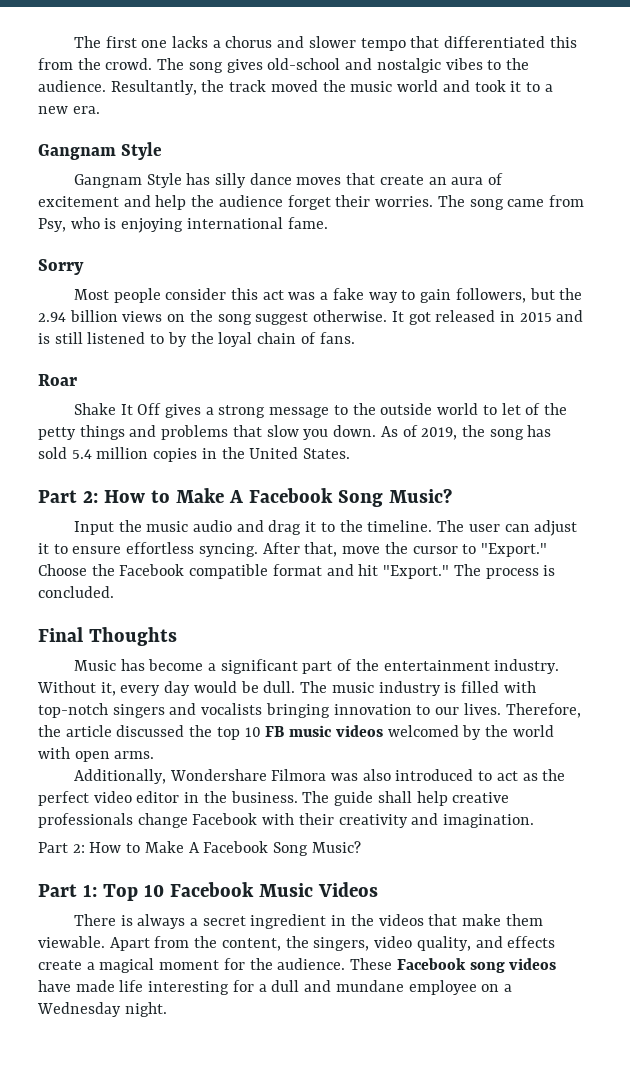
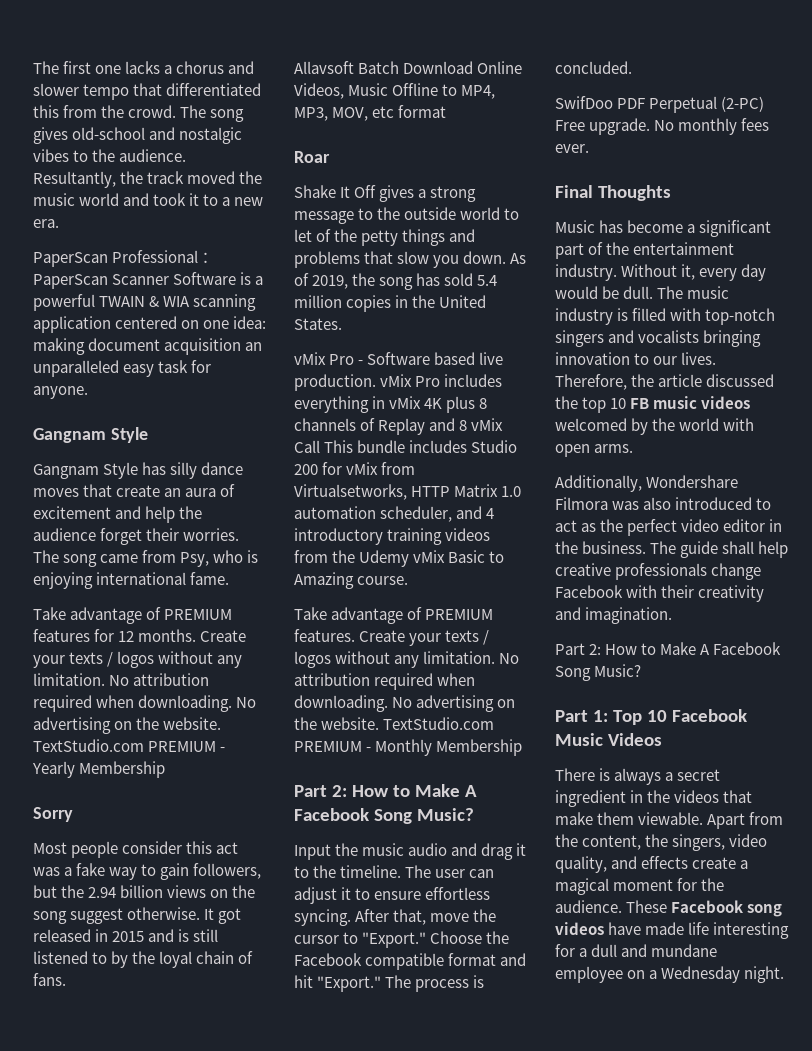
+ PaperScan Professional：PaperScan Scanner Software is a powerful TWAIN & WIA scanning application centered on one idea: making document acquisition an unparalleled easy task for anyone.
+ Take advantage of PREMIUM features for 12 months. Create your texts / logos without any limitation. No attribution required when downloading. No advertising on the website. TextStudio.com PREMIUM - Yearly Membership
+ Allavsoft Batch Download Online Videos, Music Offline to MP4, MP3, MOV, etc format
+ vMix Pro - Software based live production. vMix Pro includes everything in vMix 4K plus 8 channels of Replay and 8 vMix Call This bundle includes Studio 200 for vMix from Virtualsetworks, HTTP Matrix 1.0 automation scheduler, and 4 introductory training videos from the Udemy vMix Basic to Amazing course.
+ Take advantage of PREMIUM features. Create your texts / logos without any limitation. No attribution required when downloading. No advertising on the website. TextStudio.com PREMIUM - Monthly Membership
+ SwifDoo PDF Perpetual (2-PC) Free upgrade. No monthly fees ever.

